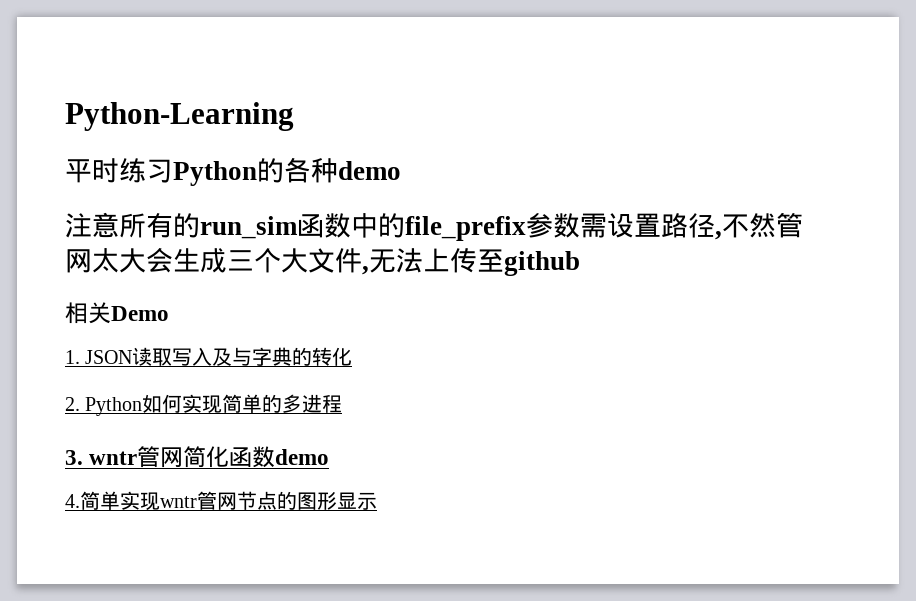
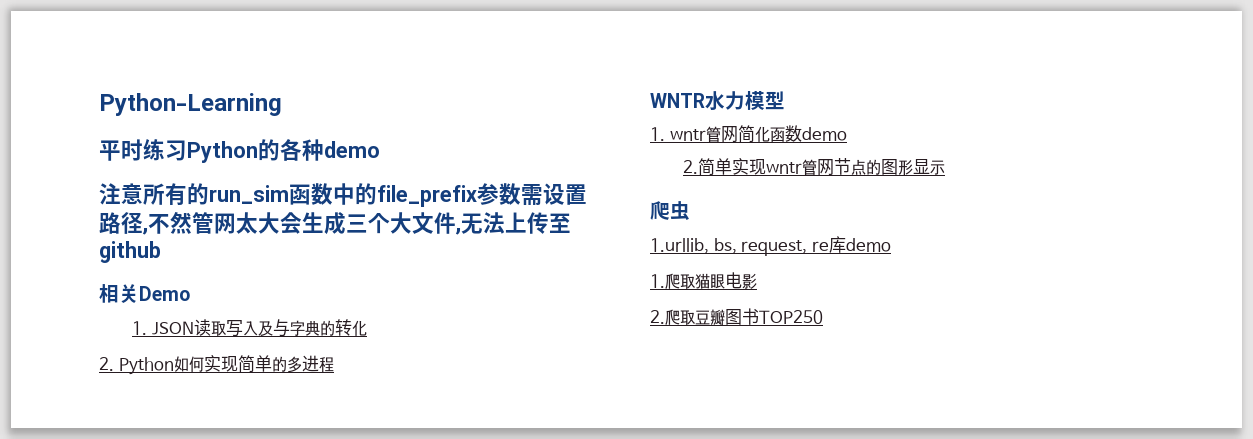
- 3. wntr管网简化函数demo
+ WNTR水力模型
+ 1. wntr管网简化函数demo
- 4.简单实现wntr管网节点的图形显示
+ 2.简单实现wntr管网节点的图形显示
+ 爬虫
+ 1.urllib, bs, request, re库demo
+ 1.爬取猫眼电影
+ 2.爬取豆瓣图书TOP250

